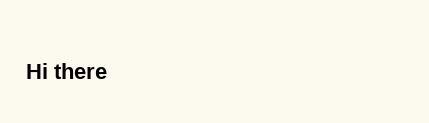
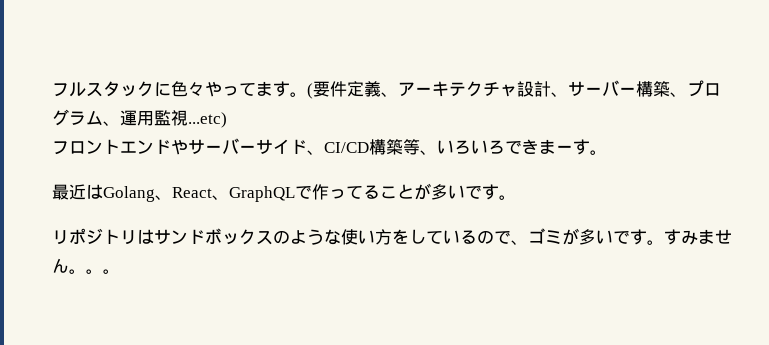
- Hi there
+ フルスタックに色々やってます。(要件定義、アーキテクチャ設計、サーバー構築、プログラム、運用監視...etc)
+ フロントエンドやサーバーサイド、CI/CD構築等、いろいろできまーす。
+ 最近はGolang、React、GraphQLで作ってることが多いです。
+ リポジトリはサンドボックスのような使い方をしているので、ゴミが多いです。すみません。。。

